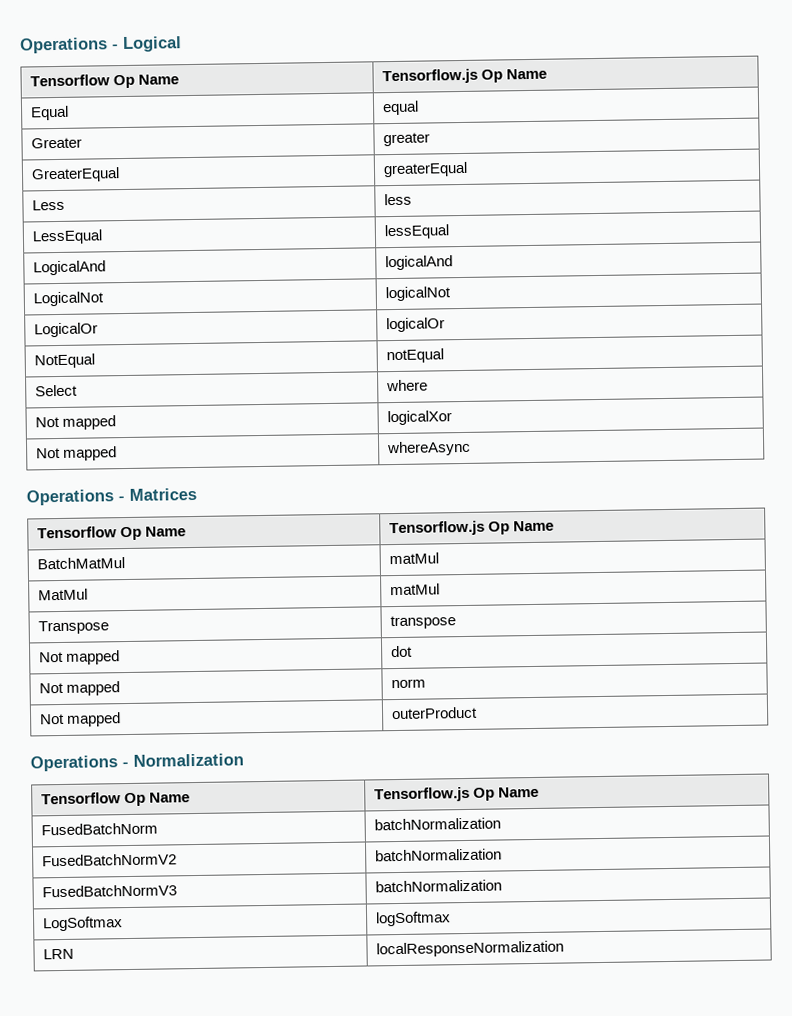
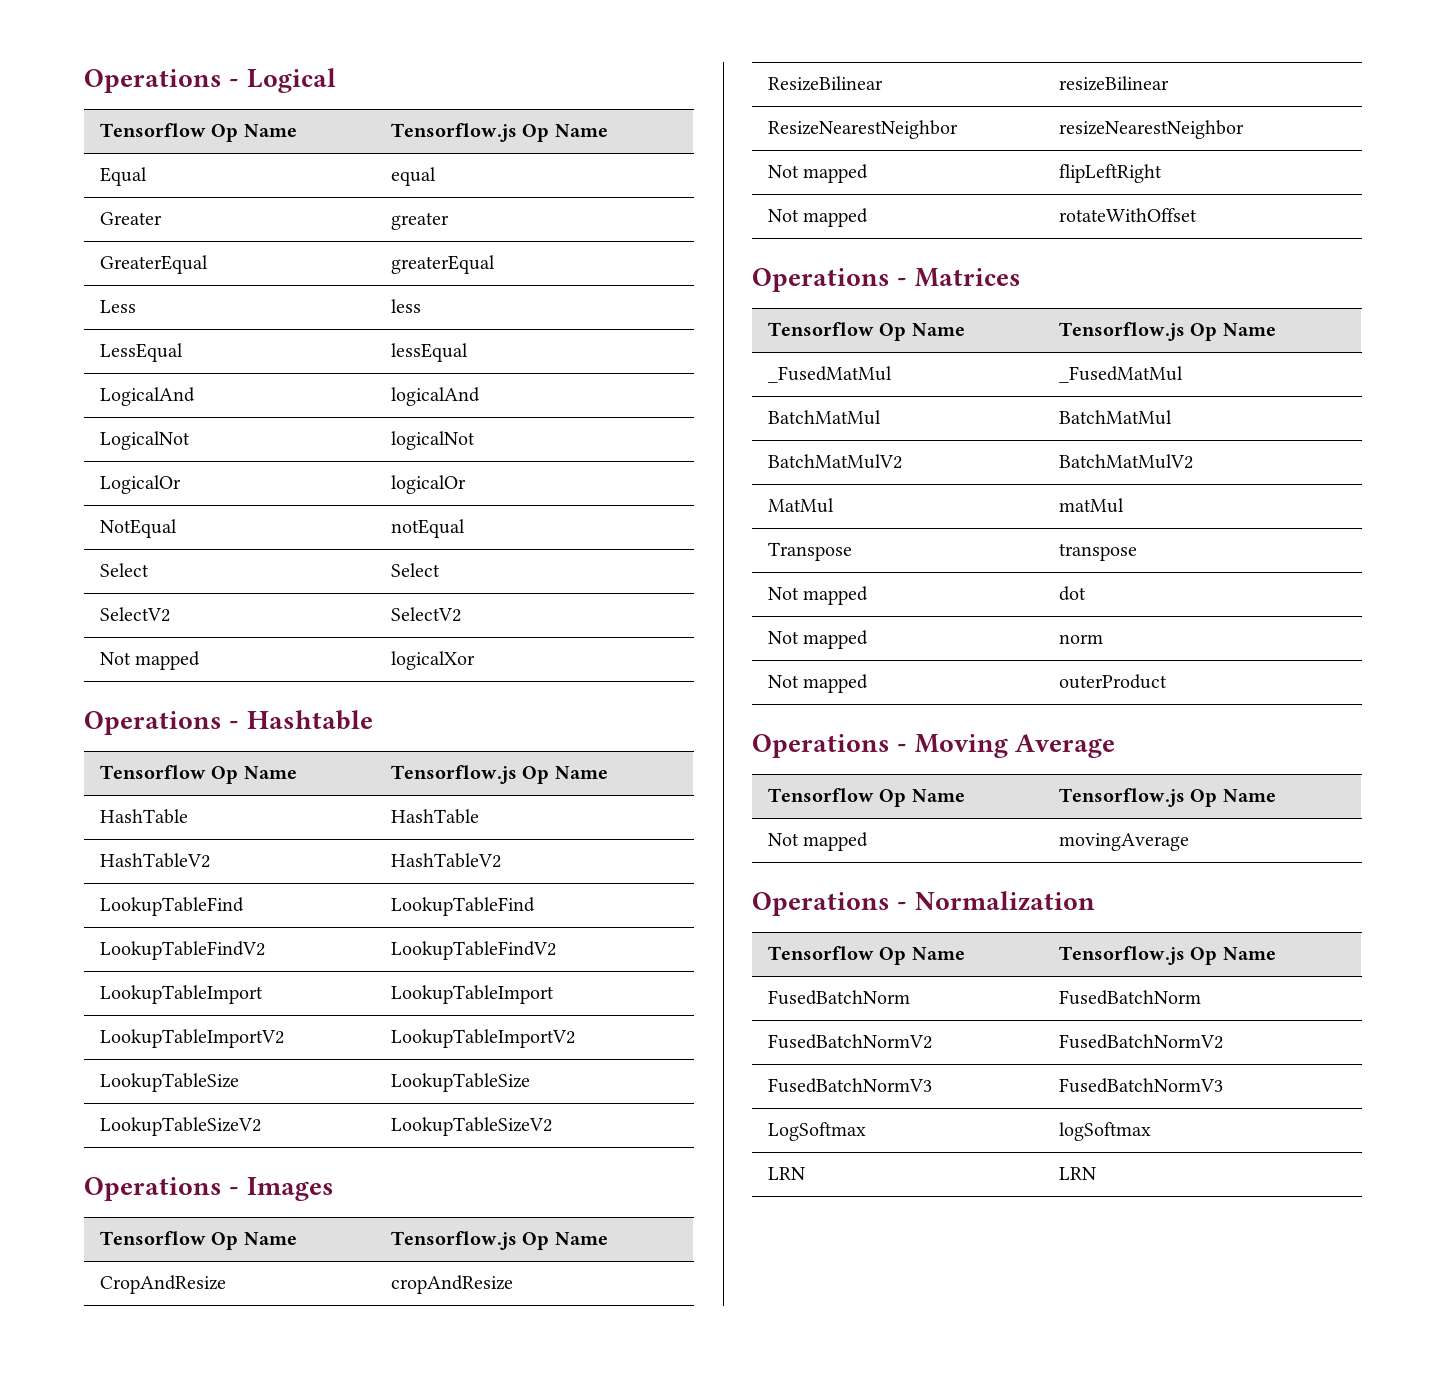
- Select | where
+ Select | Select
+ SelectV2 | SelectV2
- Not mapped | whereAsync
+ Operations - Hashtable
+ Tensorflow Op Name | Tensorflow.js Op Name
+ HashTable | HashTable
+ HashTableV2 | HashTableV2
+ LookupTableFind | LookupTableFind
+ LookupTableFindV2 | LookupTableFindV2
+ LookupTableImport | LookupTableImport
+ LookupTableImportV2 | LookupTableImportV2
+ LookupTableSize | LookupTableSize
+ LookupTableSizeV2 | LookupTableSizeV2
+ Operations - Images
+ Tensorflow Op Name | Tensorflow.js Op Name
+ CropAndResize | cropAndResize
+ ResizeBilinear | resizeBilinear
+ ResizeNearestNeighbor | resizeNearestNeighbor
+ Not mapped | flipLeftRight
+ Not mapped | rotateWithOffset
+ _FusedMatMul | _FusedMatMul
- BatchMatMul | matMul
+ BatchMatMul | BatchMatMul
+ BatchMatMulV2 | BatchMatMulV2
+ Operations - Moving Average
+ Tensorflow Op Name | Tensorflow.js Op Name
+ Not mapped | movingAverage
- FusedBatchNorm | batchNormalization
+ FusedBatchNorm | FusedBatchNorm
- FusedBatchNormV2 | batchNormalization
+ FusedBatchNormV2 | FusedBatchNormV2
- FusedBatchNormV3 | batchNormalization
+ FusedBatchNormV3 | FusedBatchNormV3
- LRN | localResponseNormalization
+ LRN | LRN

